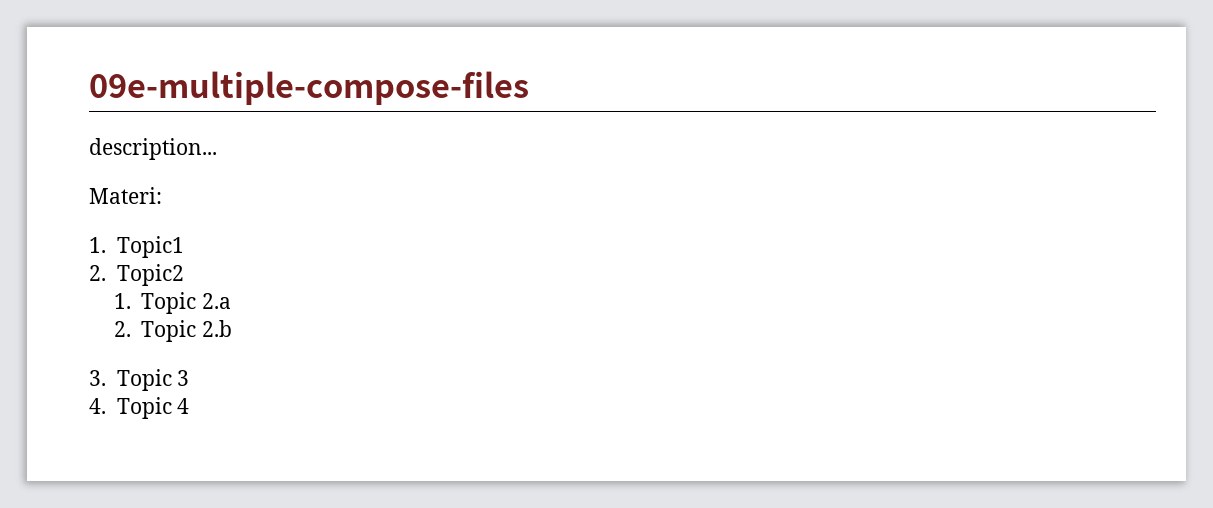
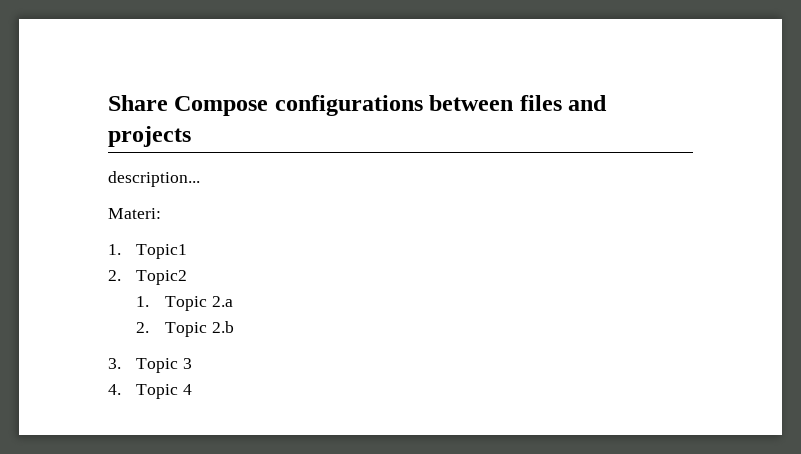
- 09e-multiple-compose-files
+ Share Compose configurations between files and projects

